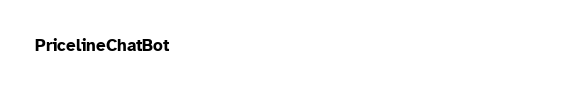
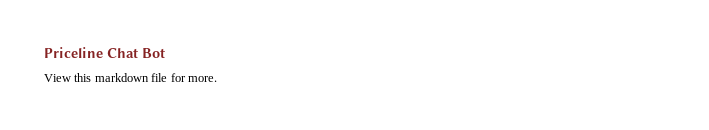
- PricelineChatBot
+ Priceline Chat Bot
+ View this markdown file for more.

